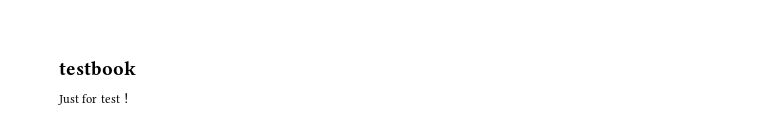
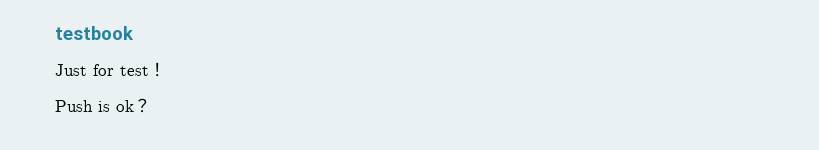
+ Push is ok？

